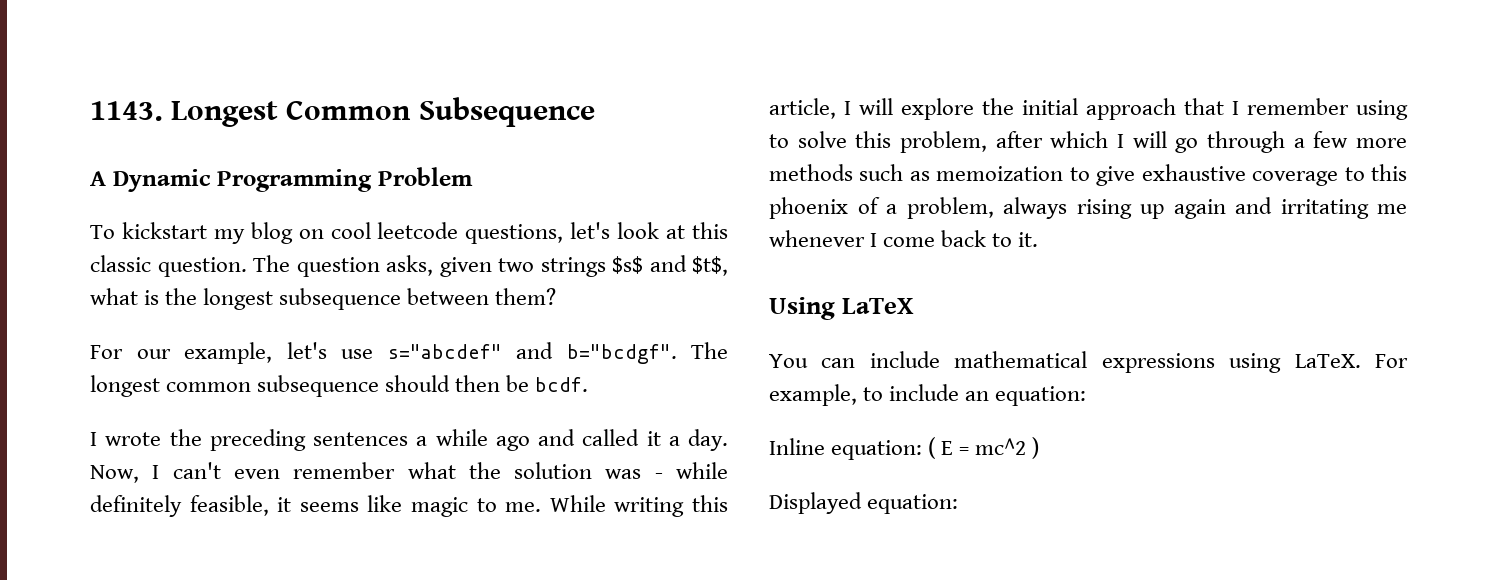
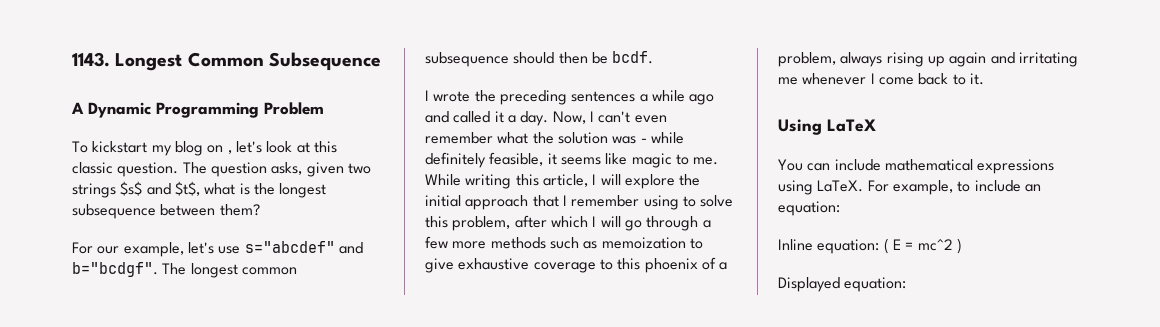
- To kickstart my blog on cool leetcode questions, let's look at this classic question.
+ To kickstart my blog on , let's look at this classic question.

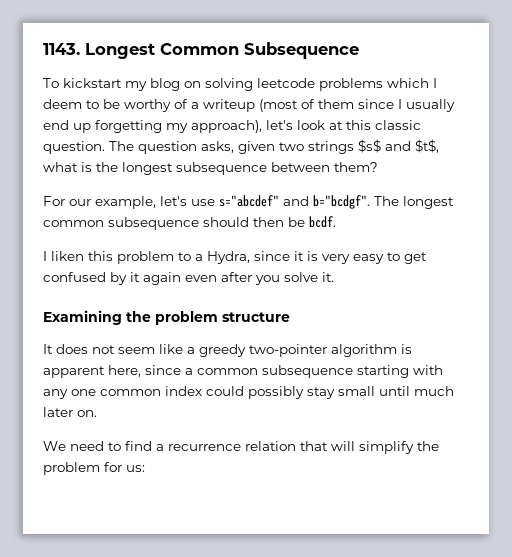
- A Dynamic Programming Problem
- To kickstart my blog on , let's look at this classic question.
+ To kickstart my blog on solving leetcode problems which I deem to be worthy of a writeup (most of them since I usually end up forgetting my approach), let's look at this classic question.
- I wrote the preceding sentences a while ago and called it a day. Now, I can't even remember what the solution was - while definitely feasible, it seems like magic to me. While writing this article, I will explore the initial approach that I remember using to solve this problem, after which I will go through a few more methods such as memoization to give exhaustive coverage to this phoenix of a problem, always rising up again and irritating me whenever I come back to it.
- Using LaTeX
- You can include mathematical expressions using LaTeX. For example, to include an equation:
- Inline equation: ( E = mc^2 )
- Displayed equation:
+ I liken this problem to a Hydra, since it is very easy to get confused by it again even after you solve it.
+ Examining the problem structure
+ It does not seem like a greedy two-pointer algorithm is apparent here, since a common subsequence starting with any one common index could possibly stay small until much later on.
+ We need to find a recurrence relation that will simplify the problem for us:

